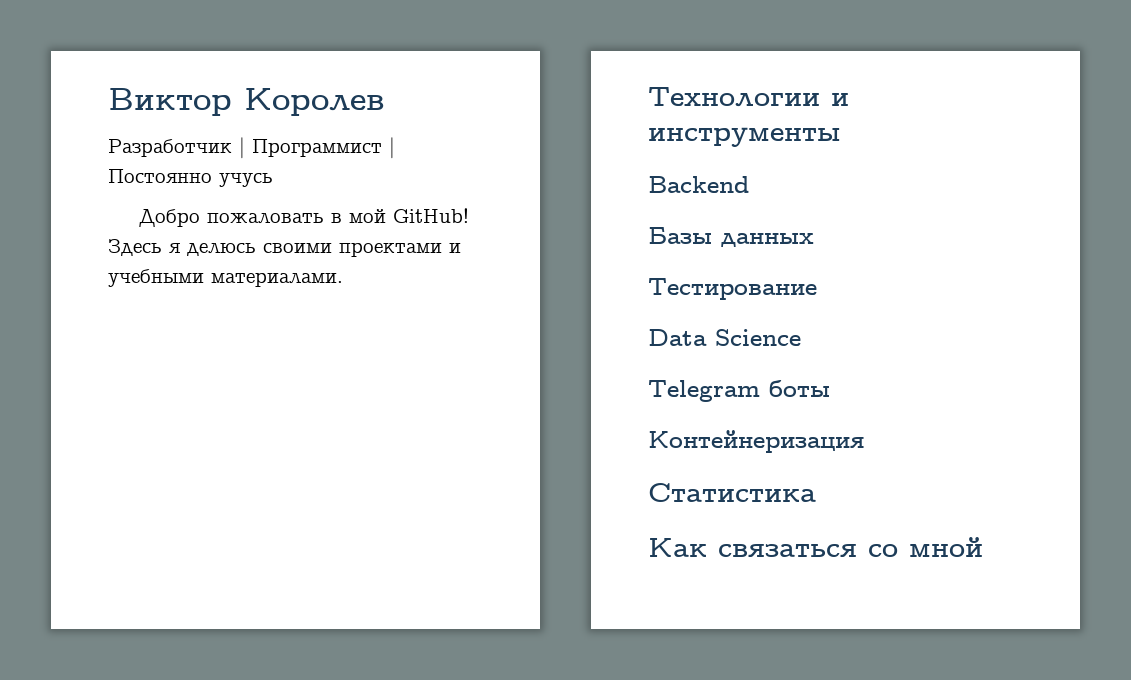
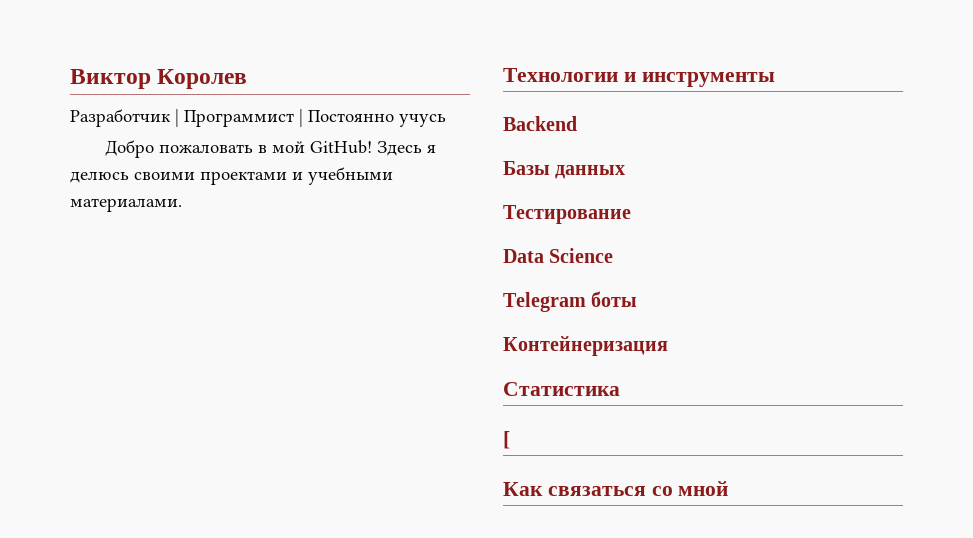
+ [

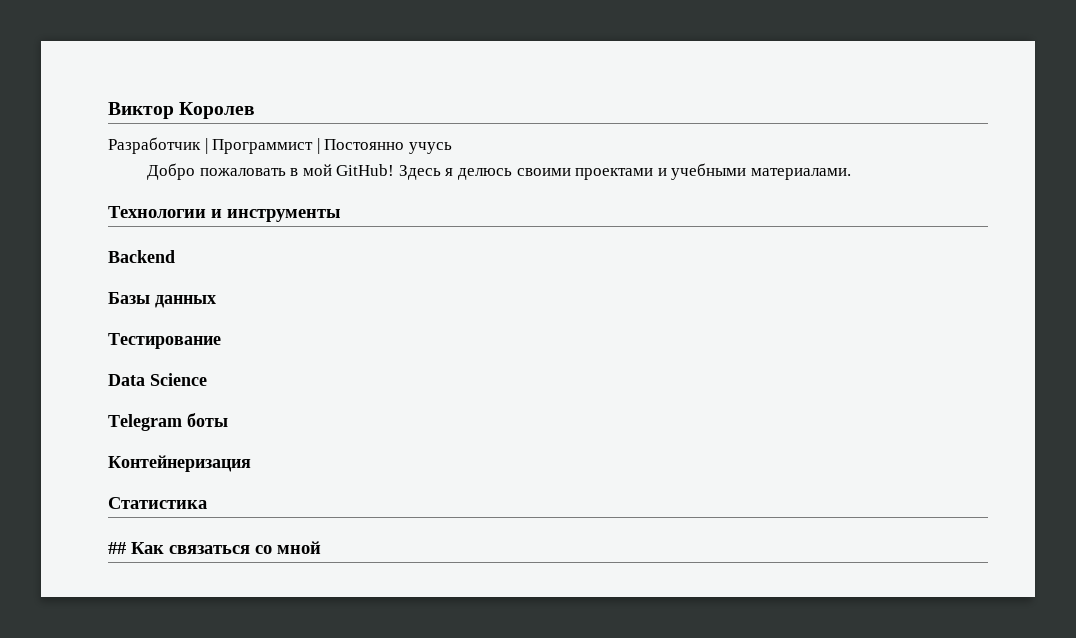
- [
- Как связаться со мной
+ ## Как связаться со мной

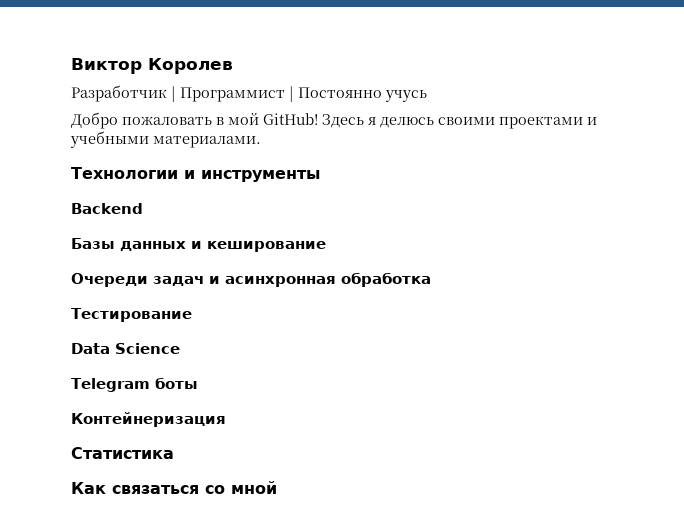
- Базы данных
+ Базы данных и кеширование
+ Очереди задач и асинхронная обработка
- ## Как связаться со мной
+ Как связаться со мной

